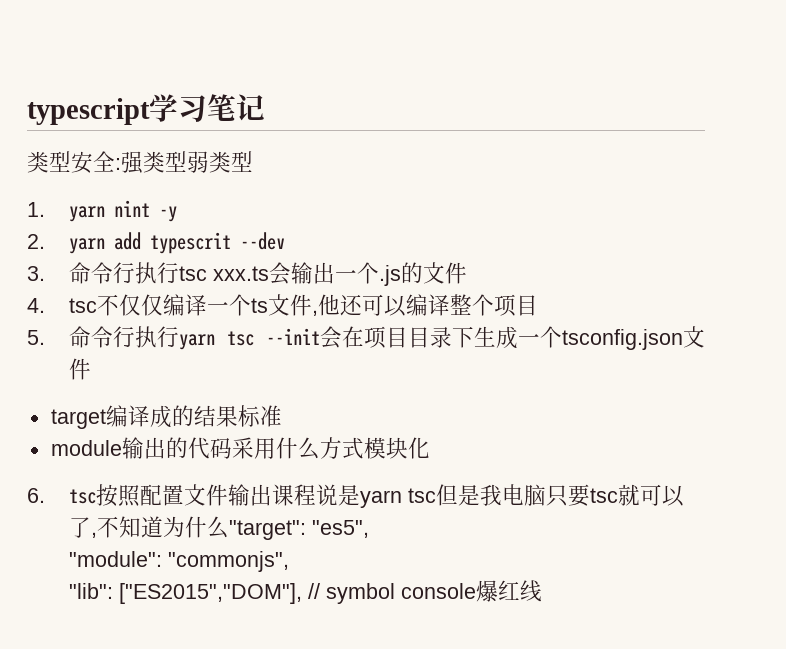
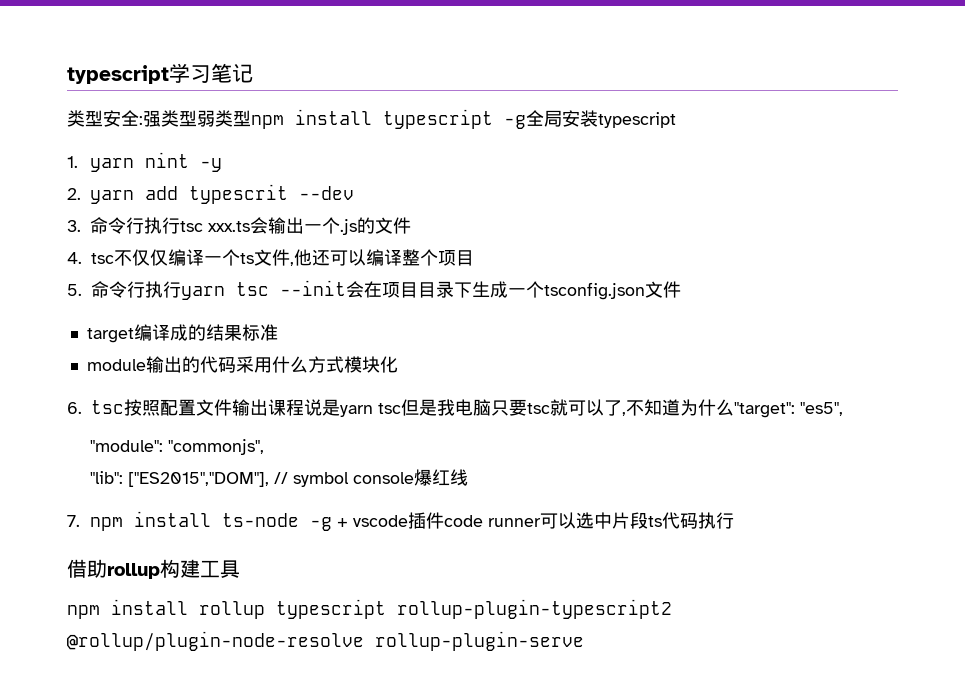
- 类型安全:强类型弱类型
+ 类型安全:强类型弱类型npm install typescript -g全局安装typescript
+ 7. npm install ts-node -g + vscode插件code runner可以选中片段ts代码执行
+ 借助rollup构建工具
+ npm install rollup typescript rollup-plugin-typescript2 @rollup/plugin-node-resolve rollup-plugin-serve

